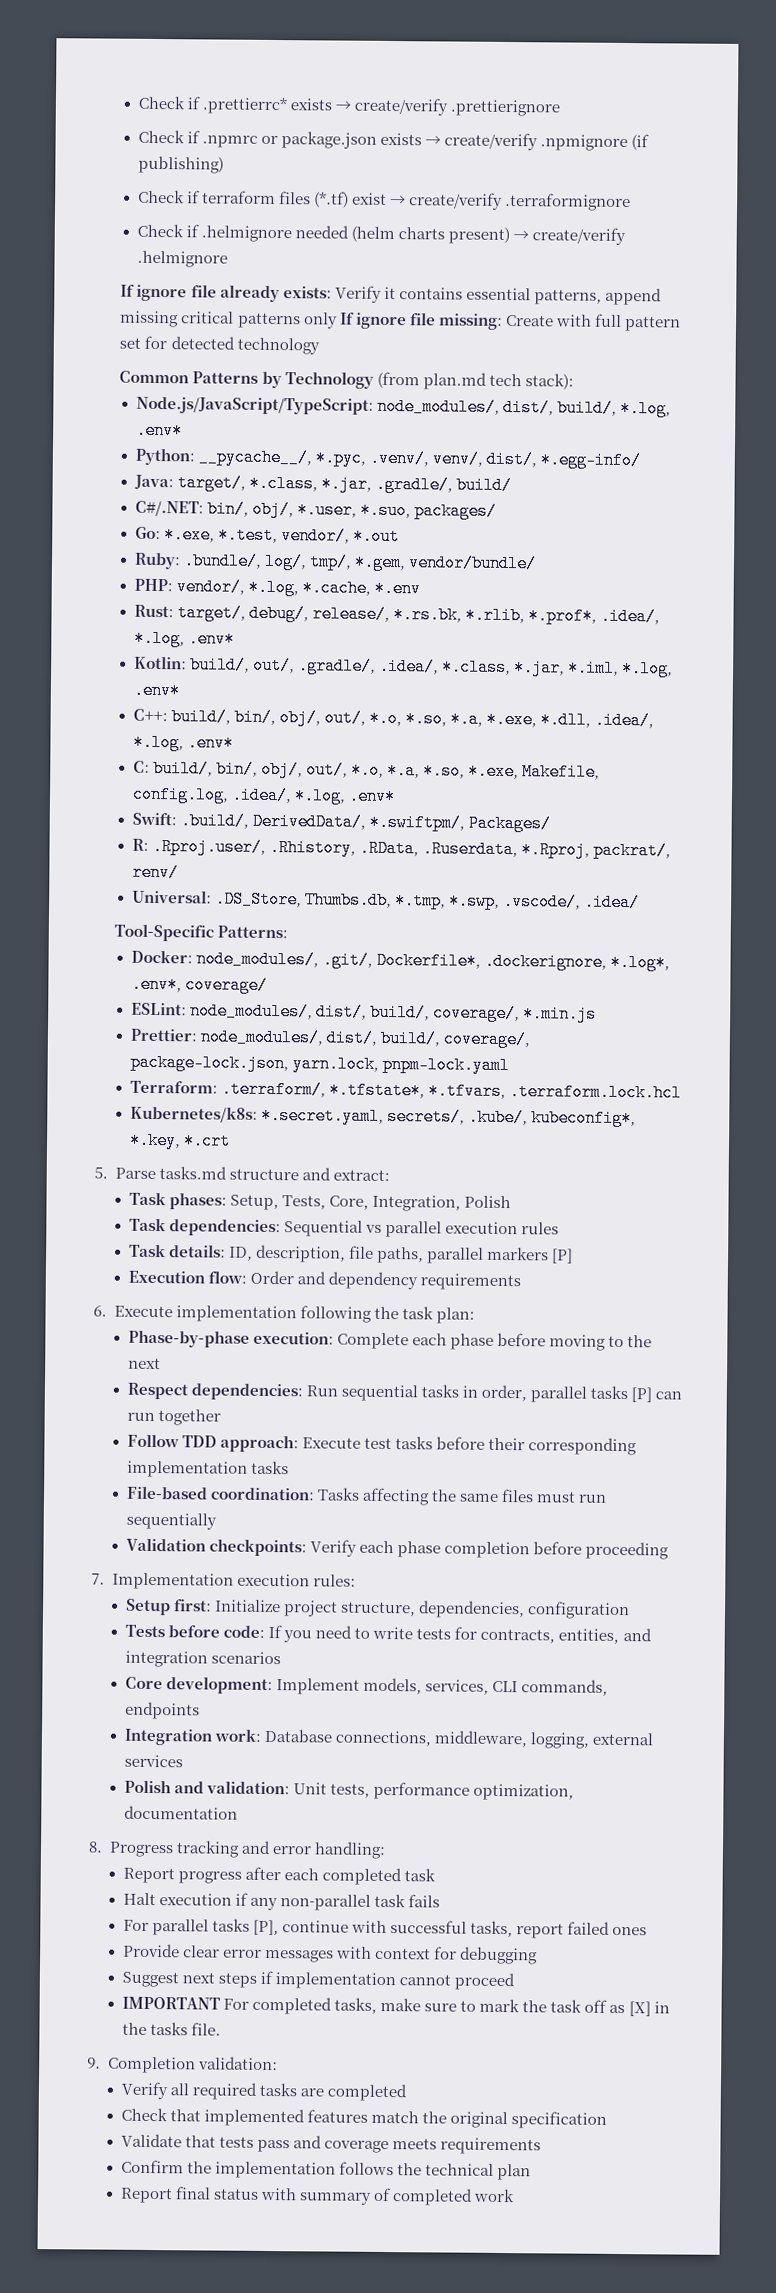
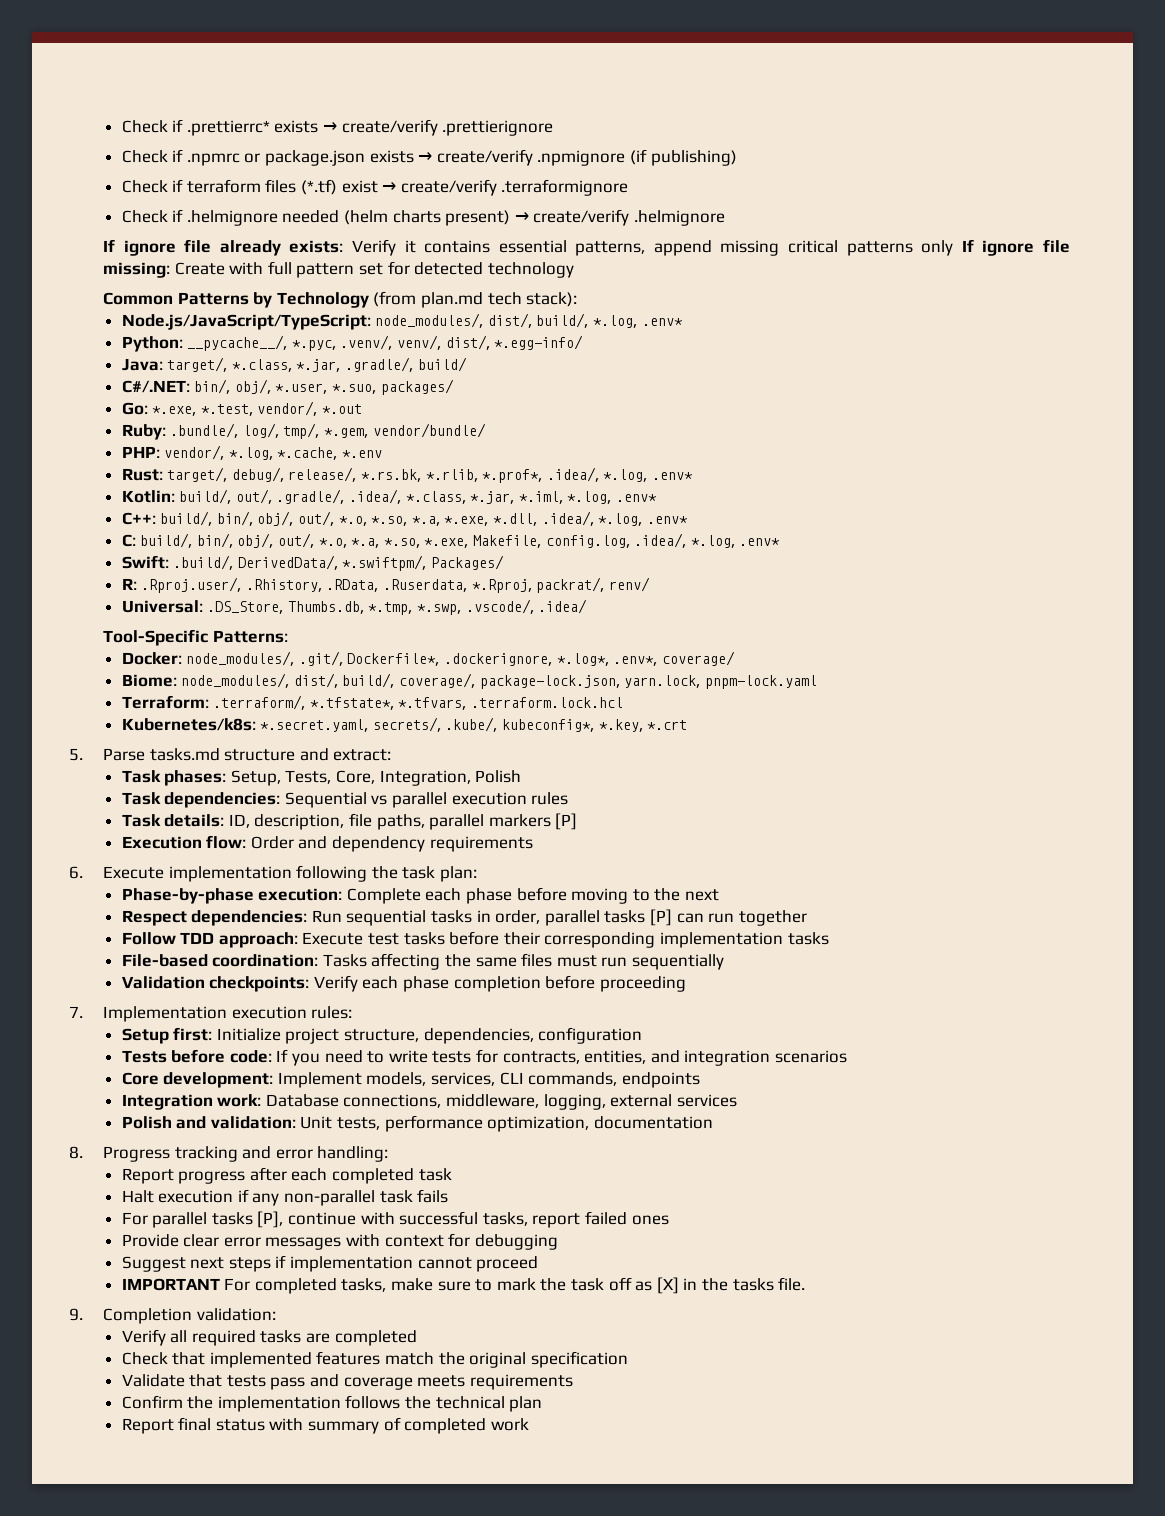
- ESLint: node_modules/, dist/, build/, coverage/, *.min.js
- Prettier: node_modules/, dist/, build/, coverage/, package-lock.json, yarn.lock, pnpm-lock.yaml
+ Biome: node_modules/, dist/, build/, coverage/, package-lock.json, yarn.lock, pnpm-lock.yaml

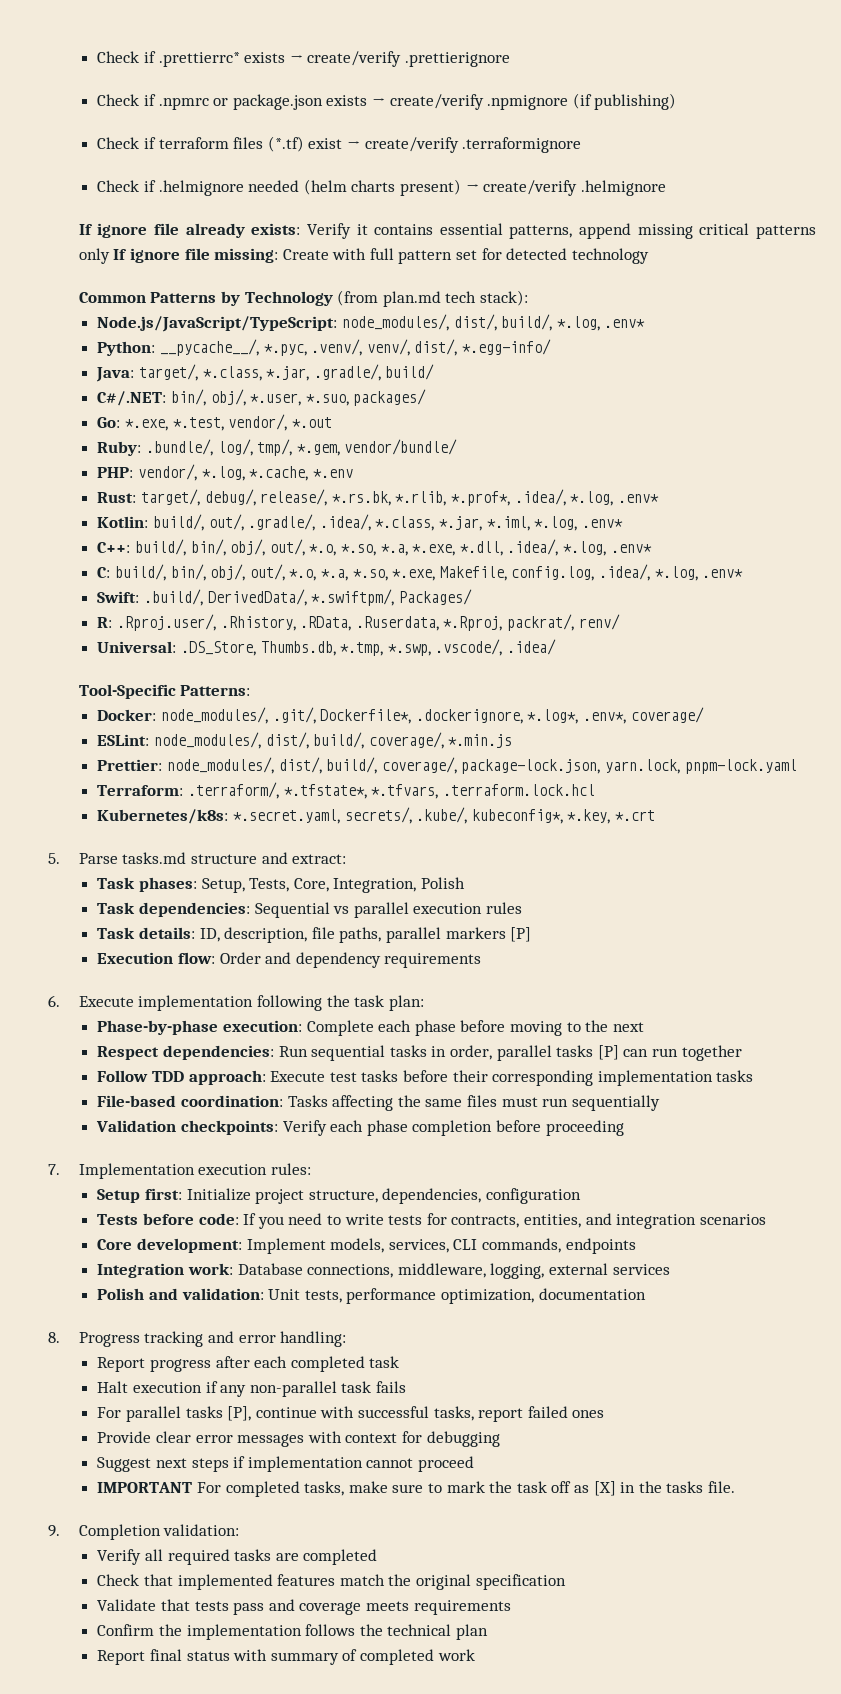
- Biome: node_modules/, dist/, build/, coverage/, package-lock.json, yarn.lock, pnpm-lock.yaml
+ ESLint: node_modules/, dist/, build/, coverage/, *.min.js
+ Prettier: node_modules/, dist/, build/, coverage/, package-lock.json, yarn.lock, pnpm-lock.yaml

